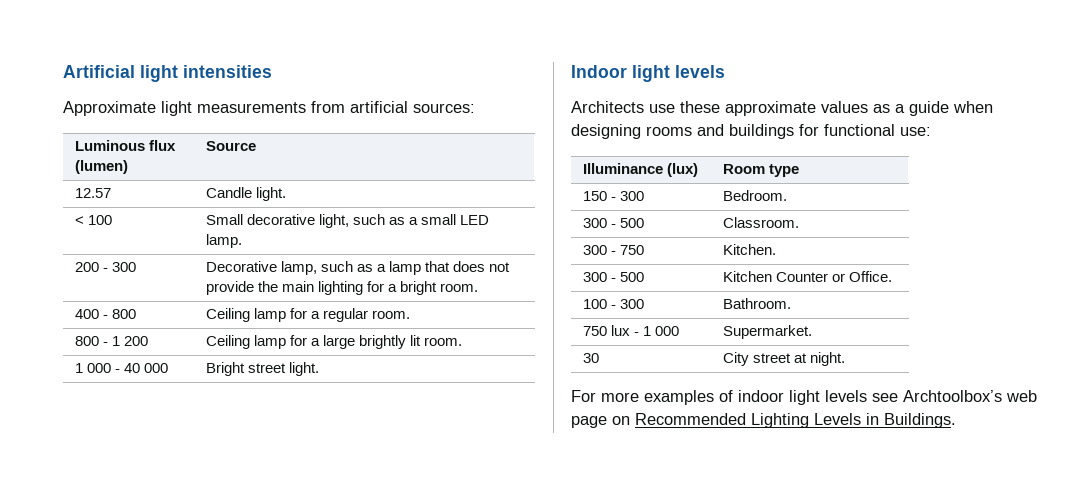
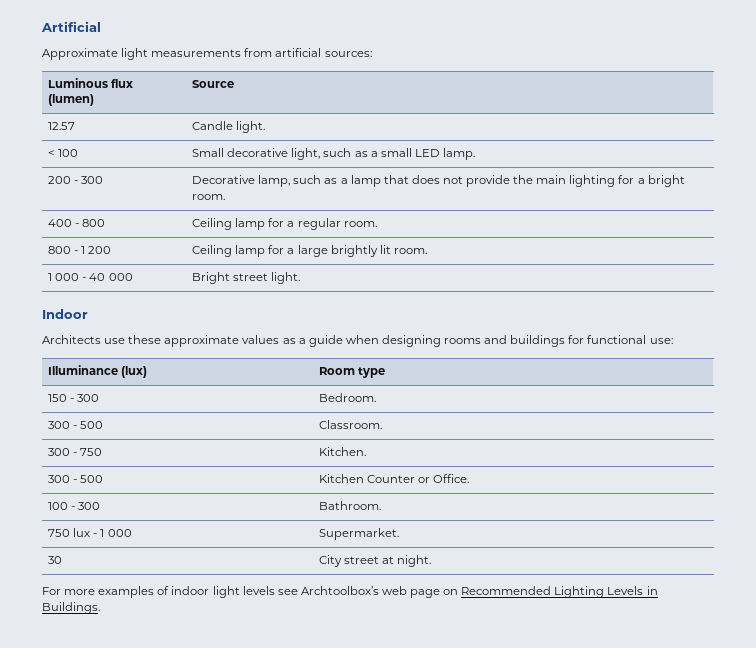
- Artificial light intensities
+ Artificial
- Indoor light levels
+ Indoor

